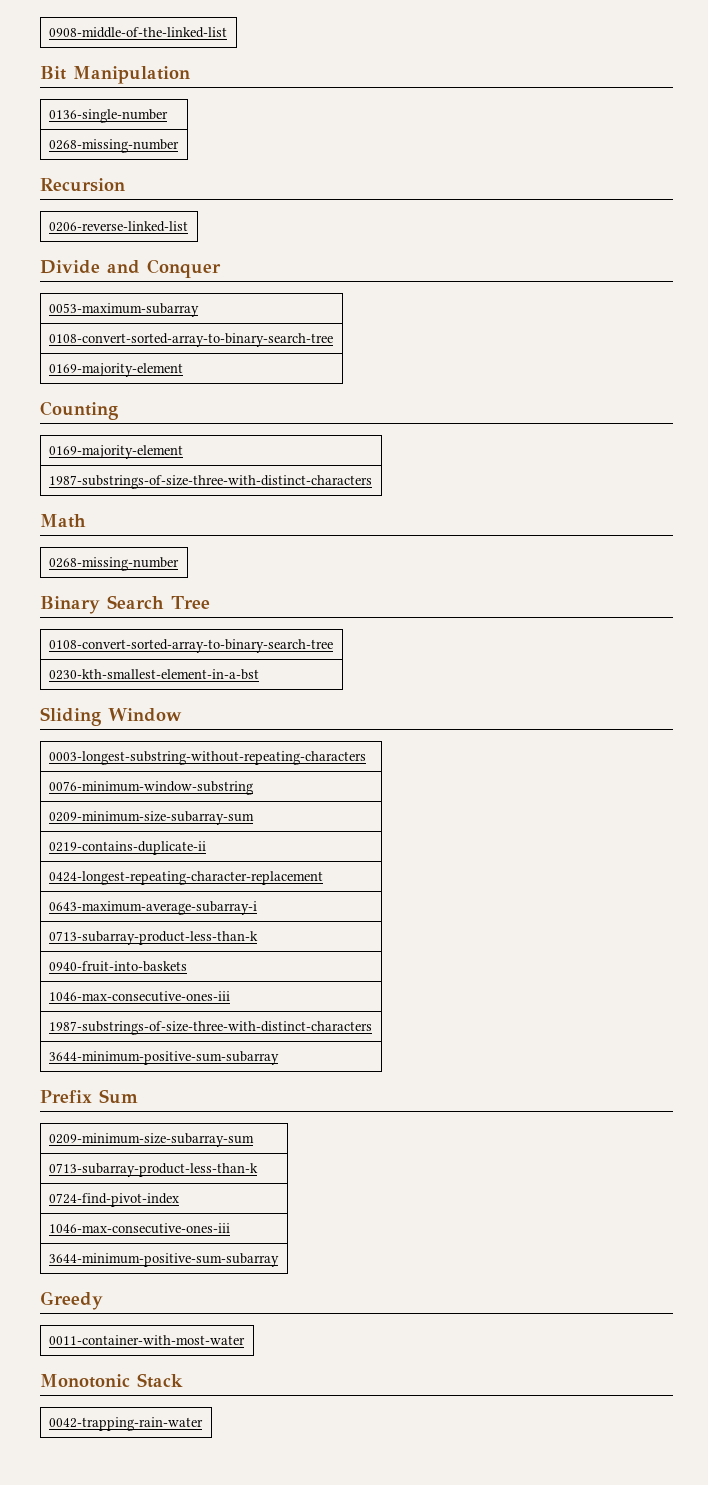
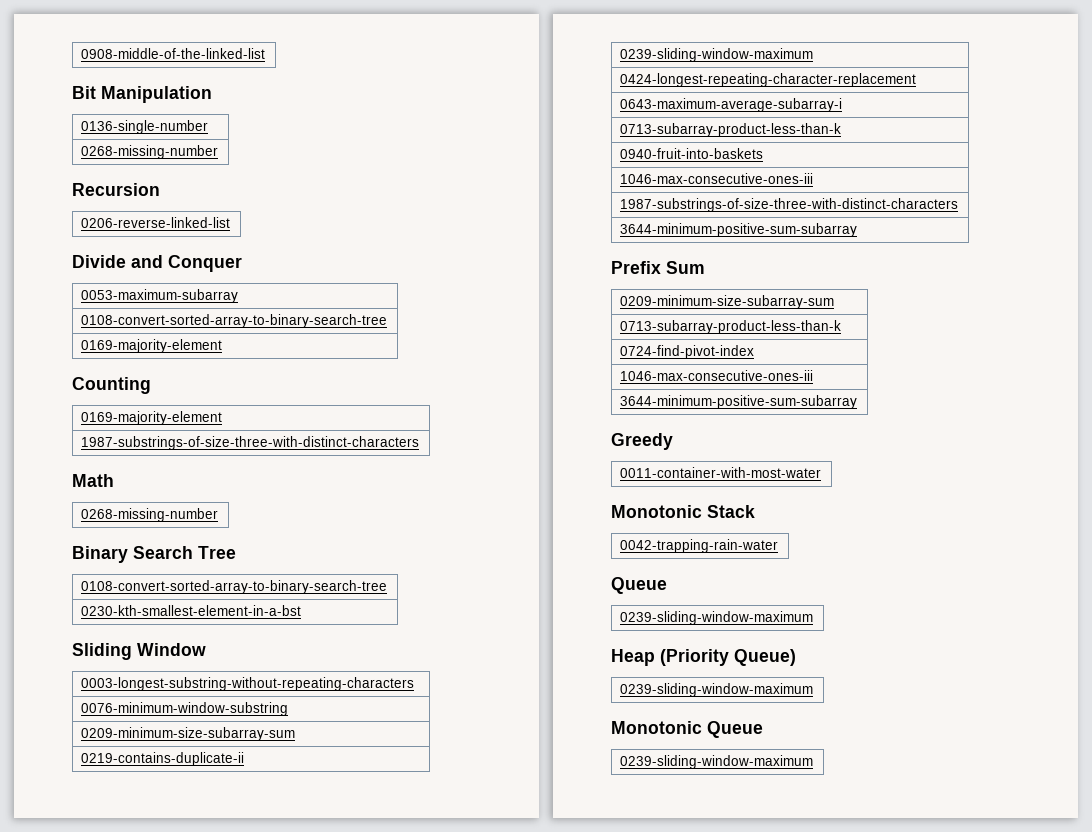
  0219-contains-duplicate-ii
+ 0239-sliding-window-maximum
  0042-trapping-rain-water
+ Queue
+ 0239-sliding-window-maximum
+ Heap (Priority Queue)
+ 0239-sliding-window-maximum
+ Monotonic Queue
+ 0239-sliding-window-maximum

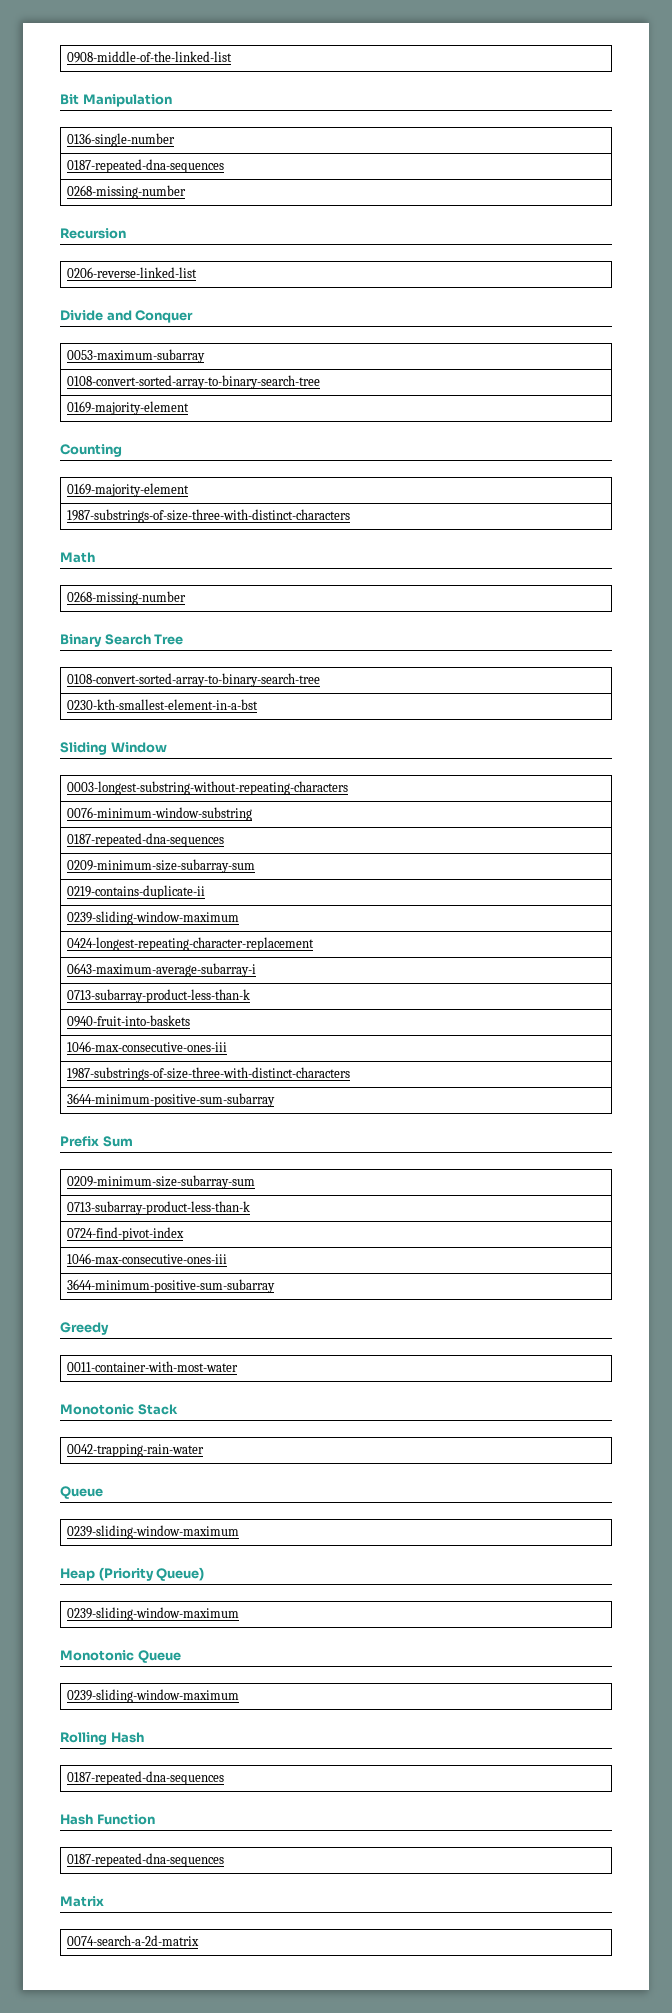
  0136-single-number
+ 0187-repeated-dna-sequences
  0076-minimum-window-substring
+ 0187-repeated-dna-sequences
+ Rolling Hash
+ 0187-repeated-dna-sequences
+ Hash Function
+ 0187-repeated-dna-sequences
+ Matrix
+ 0074-search-a-2d-matrix

